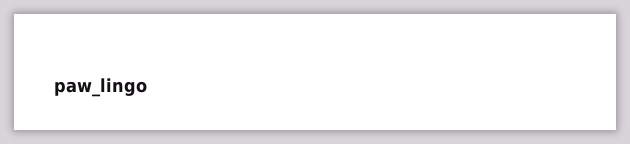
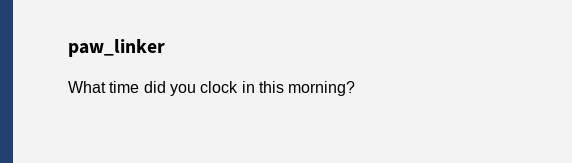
- paw_lingo
+ paw_linker
+ What time did you clock in this morning?

